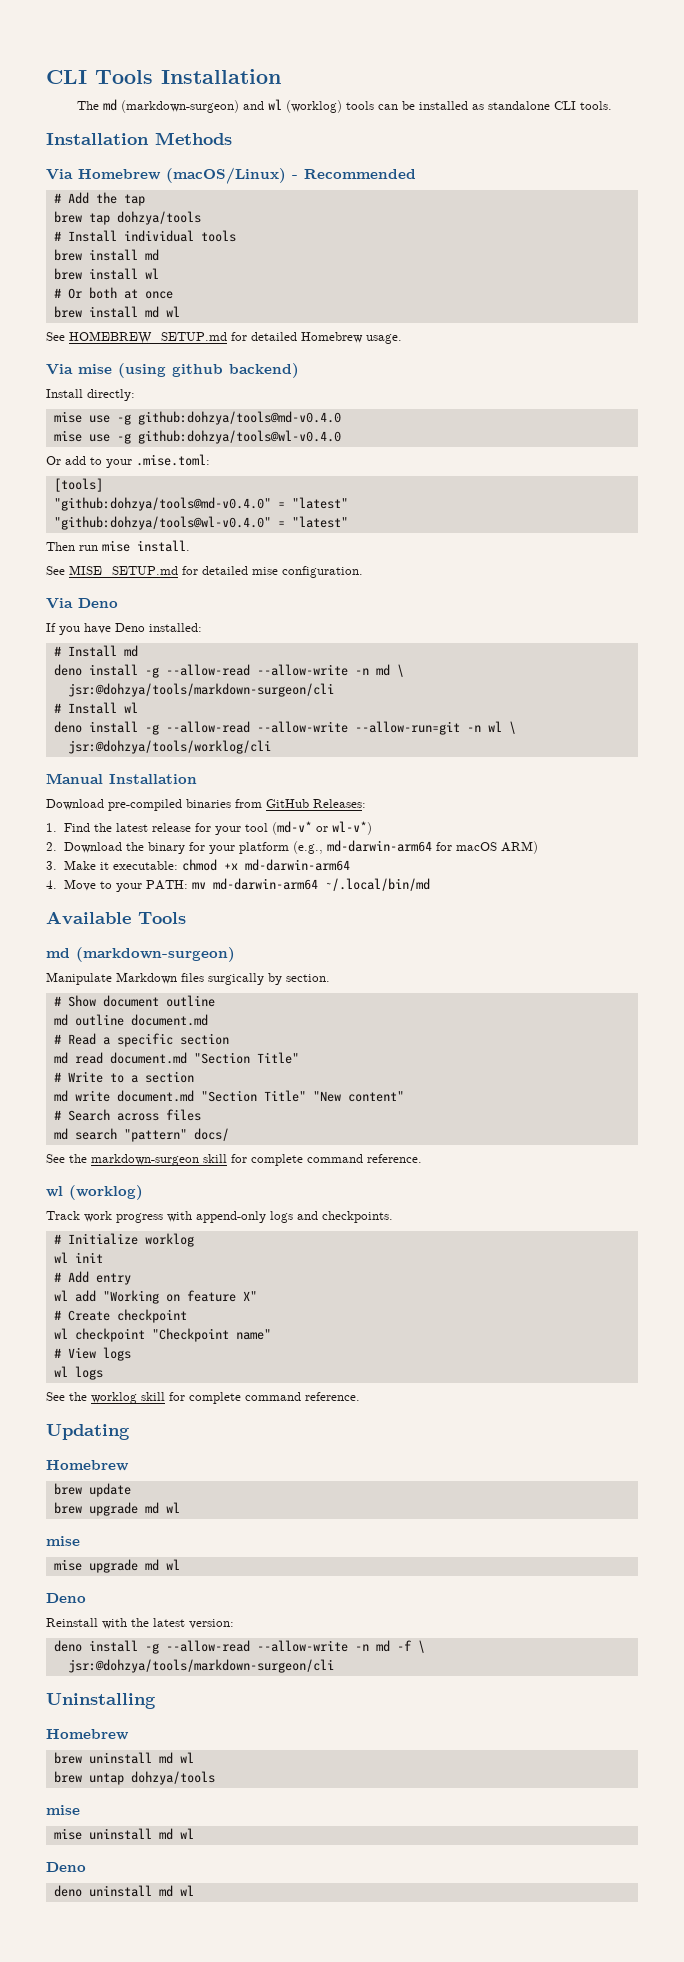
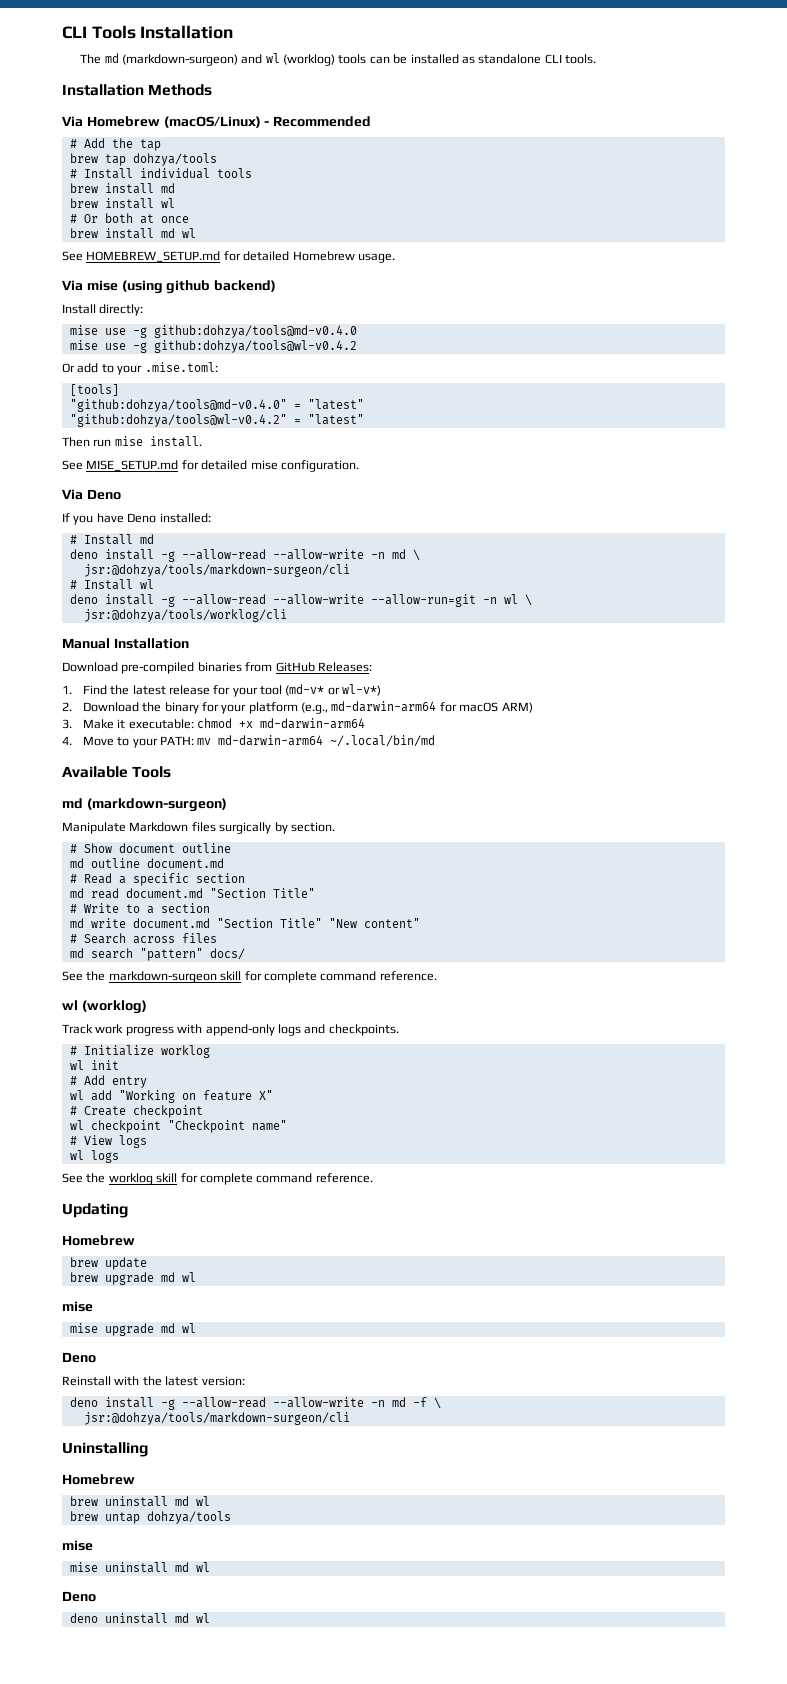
- mise use -g github:dohzya/tools@wl-v0.4.0
+ mise use -g github:dohzya/tools@wl-v0.4.2
- "github:dohzya/tools@wl-v0.4.0" = "latest"
+ "github:dohzya/tools@wl-v0.4.2" = "latest"

